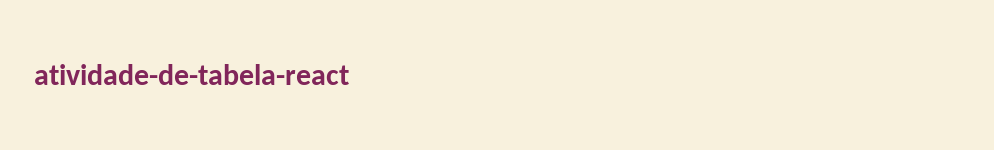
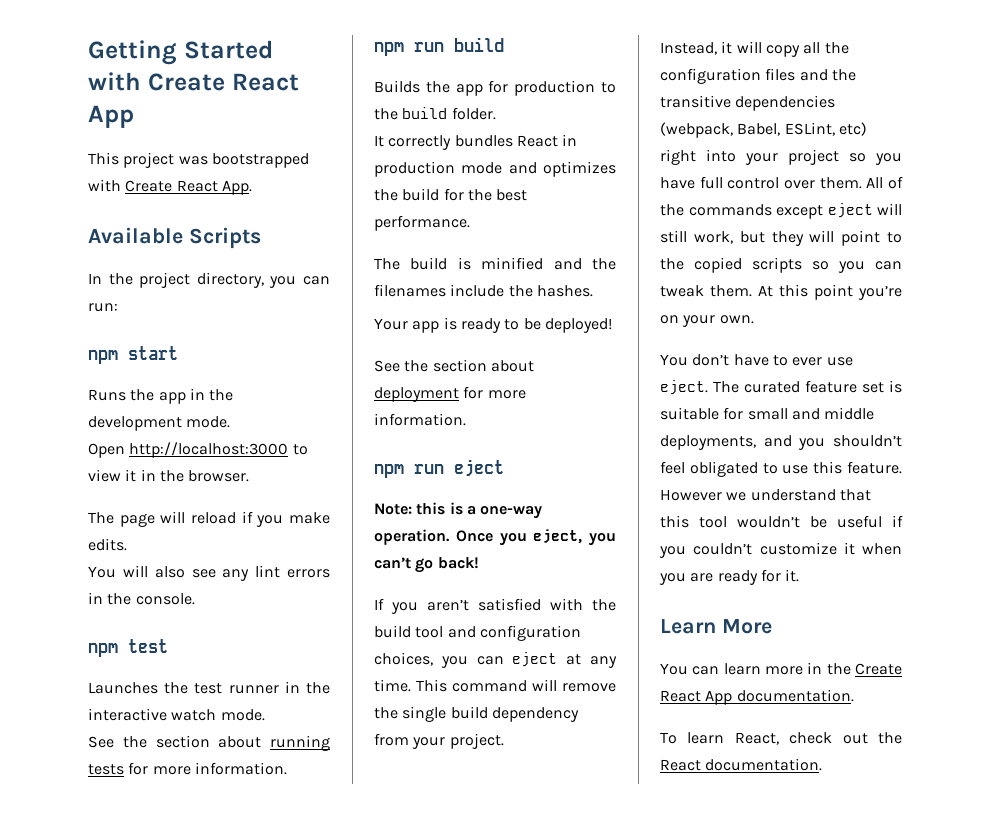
- atividade-de-tabela-react
+ Getting Started with Create React App
+ This project was bootstrapped with Create React App.
+ Available Scripts
+ In the project directory, you can run:
+ npm start
+ Runs the app in the development mode.
+ Open http://localhost:3000 to view it in the browser.
+ The page will reload if you make edits.
+ You will also see any lint errors in the console.
+ npm test
+ Launches the test runner in the interactive watch mode.
+ See the section about running tests for more information.
+ npm run build
+ Builds the app for production to the build folder.
+ It correctly bundles React in production mode and optimizes the build for the best performance.
+ The build is minified and the filenames include the hashes.
+ Your app is ready to be deployed!
+ See the section about deployment for more information.
+ npm run eject
+ Note: this is a one-way operation. Once you eject, you can’t go back!
+ If you aren’t satisfied with the build tool and configuration choices, you can eject at any time. This command will remove the single build dependency from your project.
+ Instead, it will copy all the configuration files and the transitive dependencies (webpack, Babel, ESLint, etc) right into your project so you have full control over them. All of the commands except eject will still work, but they will point to the copied scripts so you can tweak them. At this point you’re on your own.
+ You don’t have to ever use eject. The curated feature set is suitable for small and middle deployments, and you shouldn’t feel obligated to use this feature. However we understand that this tool wouldn’t be useful if you couldn’t customize it when you are ready for it.
+ Learn More
+ You can learn more in the Create React App documentation.
+ To learn React, check out the React documentation.

